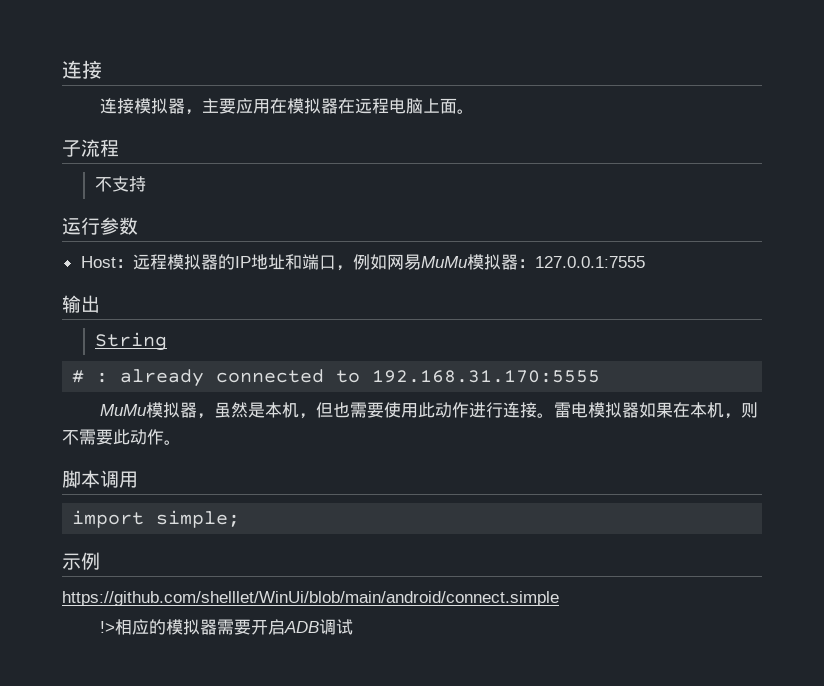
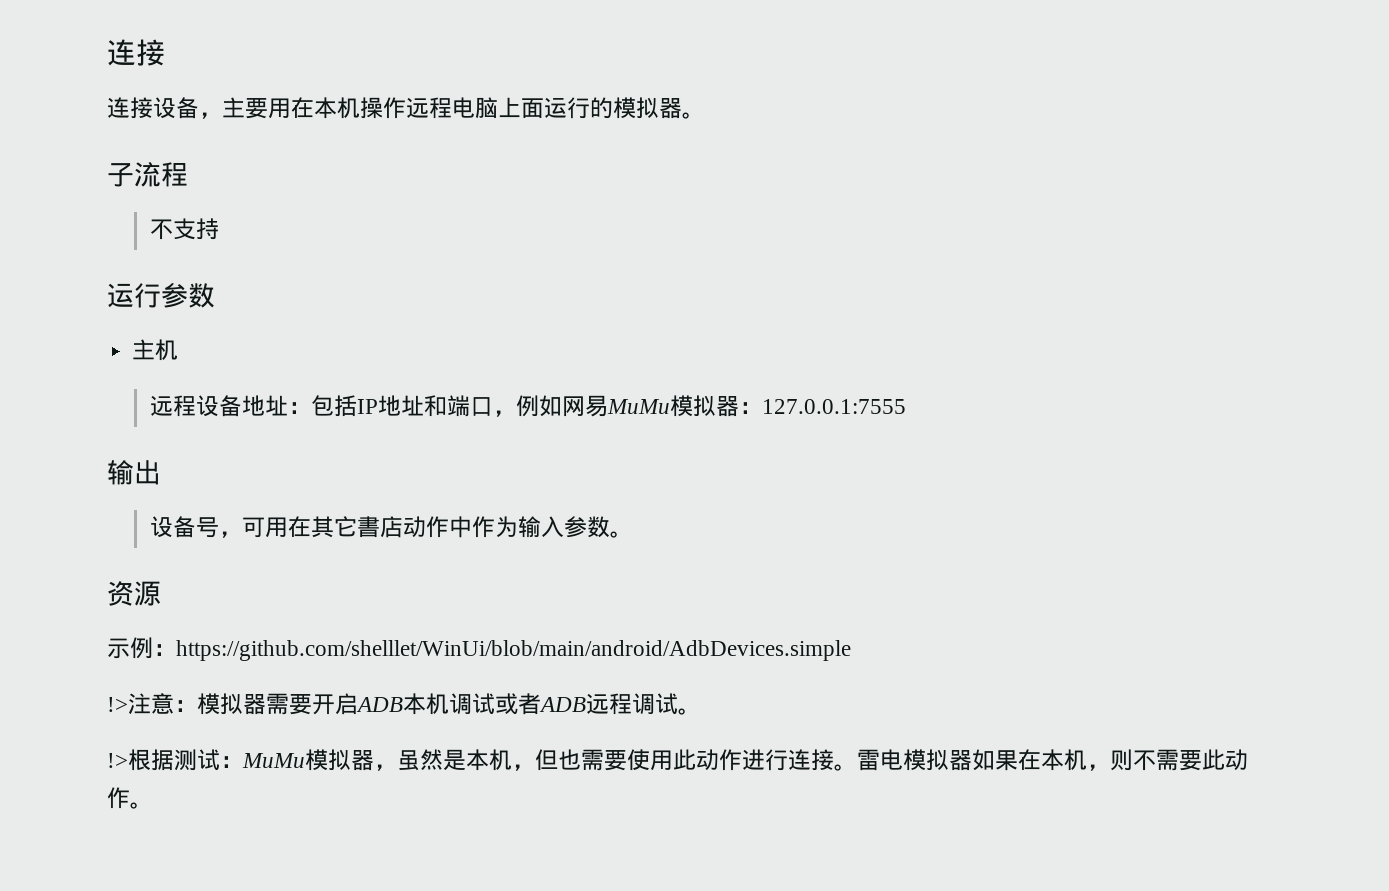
- 连接模拟器，主要应用在模拟器在远程电脑上面。
+ 连接设备，主要用在本机操作远程电脑上面运行的模拟器。
- Host：远程模拟器的IP地址和端口，例如网易MuMu模拟器：127.0.0.1:7555
+ 主机
+ 远程设备地址：包括IP地址和端口，例如网易MuMu模拟器：127.0.0.1:7555
- String
- # : already connected to 192.168.31.170:5555
- MuMu模拟器，虽然是本机，但也需要使用此动作进行连接。
+ 设备号，可用在其它書店动作中作为输入参数。
+ 资源
+ 示例：https://github.com/shelllet/WinUi/blob/main/android/AdbDevices.simple
+ !>注意：模拟器需要开启ADB本机调试或者ADB远程调试。
+ !>根据测试：MuMu模拟器，虽然是本机，但也需要使用此动作进行连接。
- 脚本调用
- import simple;
- 示例
- https://github.com/shelllet/WinUi/blob/main/android/connect.simple
- !>相应的模拟器需要开启ADB调试

